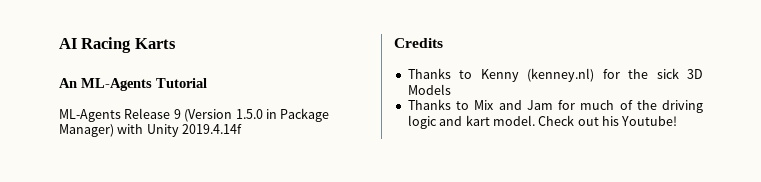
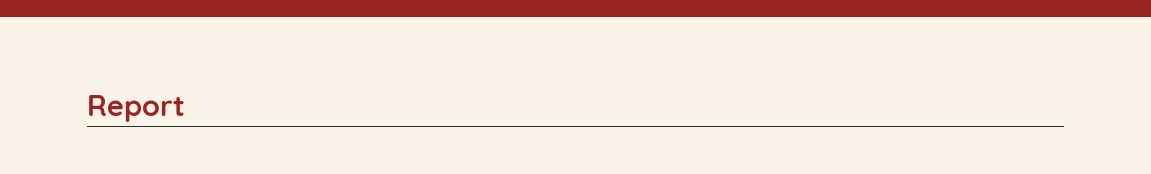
- AI Racing Karts
- An ML-Agents Tutorial
- ML-Agents Release 9 (Version 1.5.0 in Package Manager) with Unity 2019.4.14f
- Credits
- Thanks to Kenny (kenney.nl) for the sick 3D Models
- Thanks to Mix and Jam for much of the driving logic and kart model. Check out his Youtube!
+ Report

